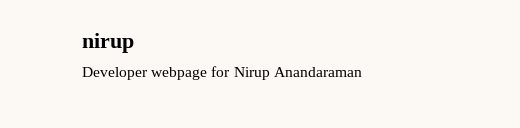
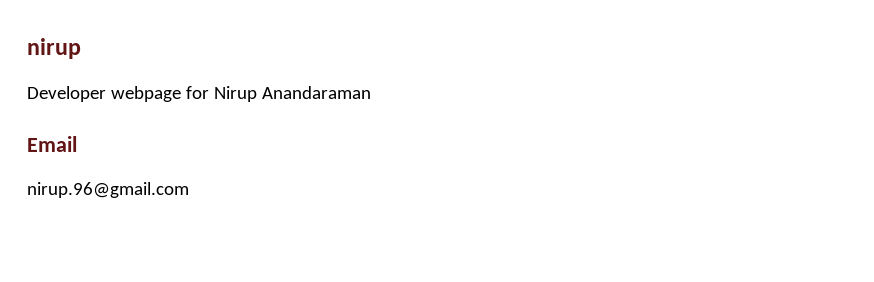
+ Email
+ nirup.96@gmail.com

